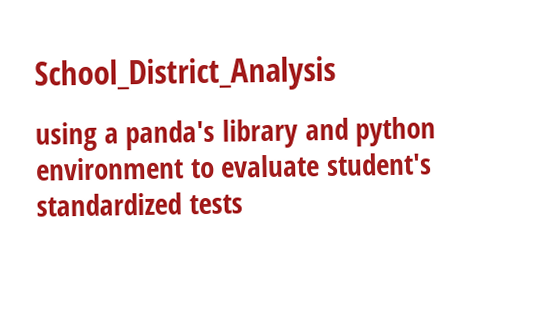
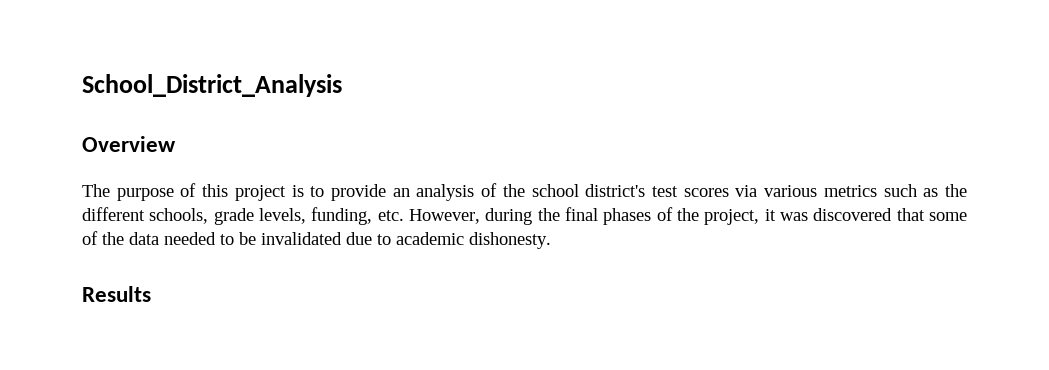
- using a panda's library and python environment to evaluate student's standardized tests
+ Overview
+ The purpose of this project is to provide an analysis of the school district's test scores via various metrics such as the different schools, grade levels, funding, etc. However, during the final phases of the project, it was discovered that some of the data needed to be invalidated due to academic dishonesty.
+ Results

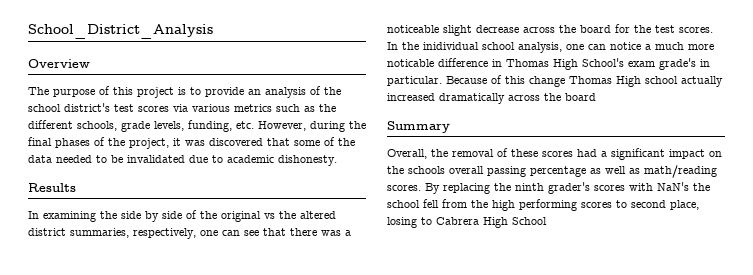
+ In examining the side by side of the original vs the altered district summaries, respectively, one can see that there was a noticeable slight decrease across the board for the test scores. In the inidividual school analysis, one can notice a much more noticable difference in Thomas High School's exam grade's in particular. Because of this change Thomas High school actually increased dramatically across the board
+ Summary
+ Overall, the removal of these scores had a significant impact on the schools overall passing percentage as well as math/reading scores. By replacing the ninth grader's scores with NaN's the school fell from the high performing scores to second place, losing to Cabrera High School

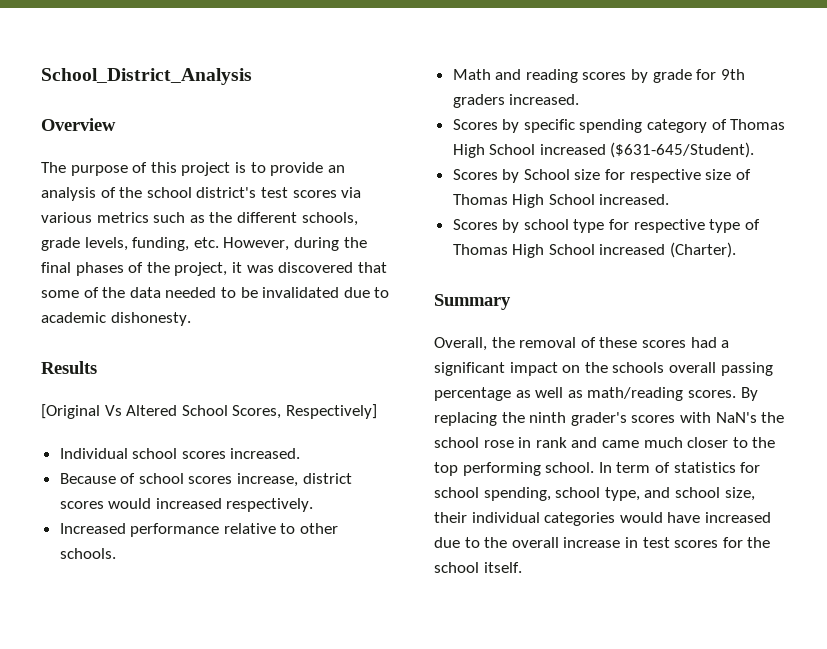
- In examining the side by side of the original vs the altered district summaries, respectively, one can see that there was a noticeable slight decrease across the board for the test scores. In the inidividual school analysis, one can notice a much more noticable difference in Thomas High School's exam grade's in particular. Because of this change Thomas High school actually increased dramatically across the board
+ [Original Vs Altered School Scores, Respectively]
+ Individual school scores increased.
+ Because of school scores increase, district scores would increased respectively.
+ Increased performance relative to other schools.
+ Math and reading scores by grade for 9th graders increased.
+ Scores by specific spending category of Thomas High School increased ($631-645/Student).
+ Scores by School size for respective size of Thomas High School increased.
+ Scores by school type for respective type of Thomas High School increased (Charter).
- By replacing the ninth grader's scores with NaN's the school fell from the high performing scores to second place, losing to Cabrera High School
+ By replacing the ninth grader's scores with NaN's the school rose in rank and came much closer to the top performing school. In term of statistics for school spending, school type, and school size, their individual categories would have increased due to the overall increase in test scores for the school itself.

